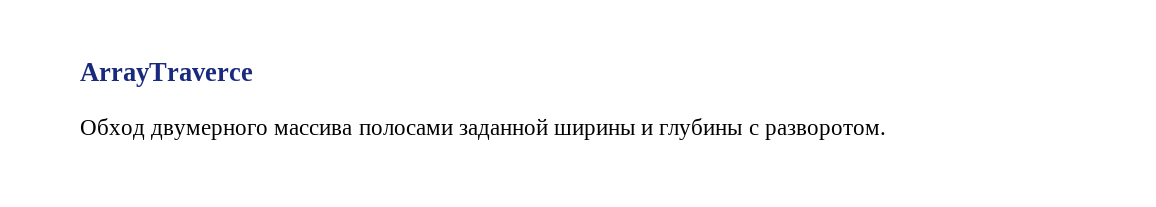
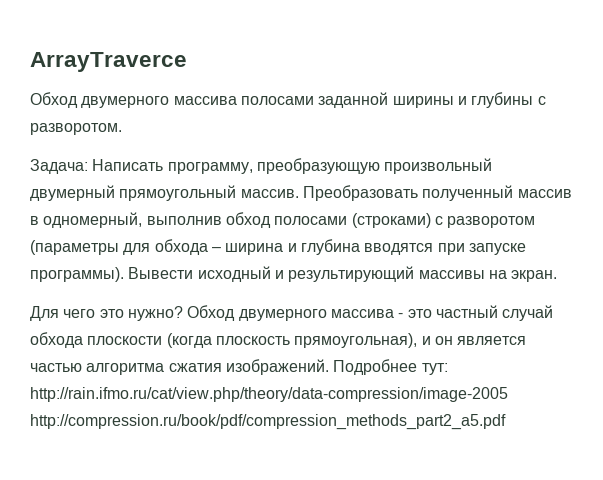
+ Задача: Написать программу, преобразующую произвольный двумерный прямоугольный массив. Преобразовать полученный массив в одномерный, выполнив обход полосами (строками) с разворотом (параметры для обхода – ширина и глубина вводятся при запуске программы). Вывести исходный и результирующий массивы на экран.
+ Для чего это нужно? Обход двумерного массива - это частный случай обхода плоскости (когда плоскость прямоугольная), и он является частью алгоритма сжатия изображений. Подробнее тут: http://rain.ifmo.ru/cat/view.php/theory/data-compression/image-2005 http://compression.ru/book/pdf/compression_methods_part2_a5.pdf

